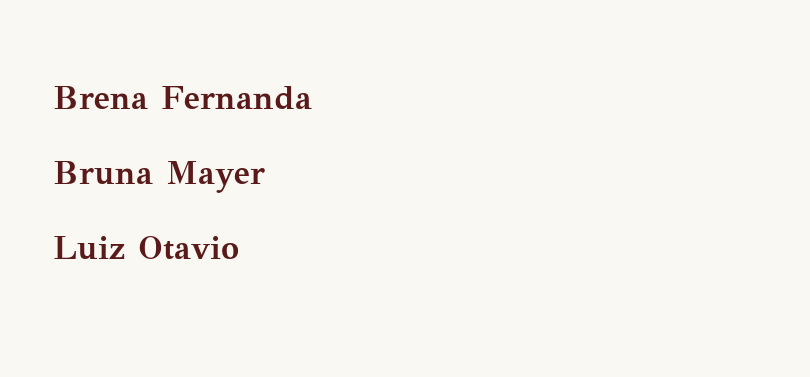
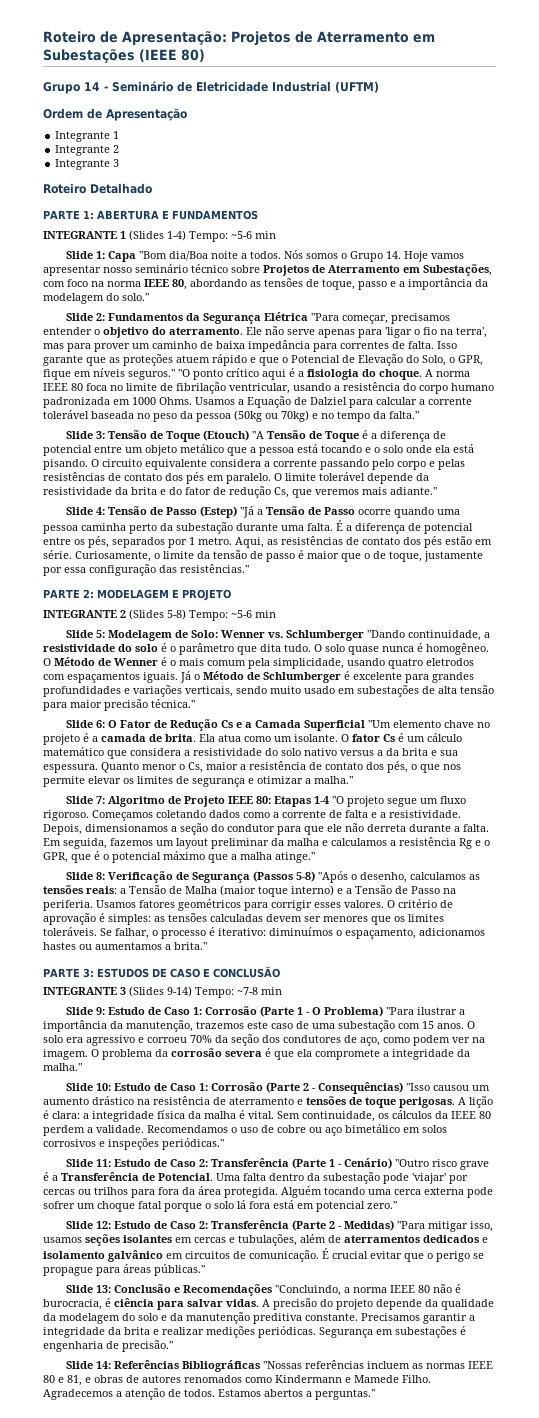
- Brena Fernanda
- Bruna Mayer
- Luiz Otavio
+ Roteiro de Apresentação: Projetos de Aterramento em Subestações (IEEE 80)
+ Grupo 14 - Seminário de Eletricidade Industrial (UFTM)
+ Ordem de Apresentação
+ Integrante 1
+ Integrante 2
+ Integrante 3
+ Roteiro Detalhado
+ PARTE 1: ABERTURA E FUNDAMENTOS
+ INTEGRANTE 1 (Slides 1-4) Tempo: ~5-6 min
+ Slide 1: Capa "Bom dia/Boa noite a todos. Nós somos o Grupo 14. Hoje vamos apresentar nosso seminário técnico sobre Projetos de Aterramento em Subestações, com foco na norma IEEE 80, abordando as tensões de toque, passo e a importância da modelagem do solo."
+ Slide 2: Fundamentos da Segurança Elétrica "Para começar, precisamos entender o objetivo do aterramento. Ele não serve apenas para 'ligar o fio na terra', mas para prover um caminho de baixa impedância para correntes de falta. Isso garante que as proteções atuem rápido e que o Potencial de Elevação do Solo, o GPR, fique em níveis seguros." "O ponto crítico aqui é a fisiologia do choque. A norma IEEE 80 foca no limite de fibrilação ventricular, usando a resistência do corpo humano padronizada em 1000 Ohms. Usamos a Equação de Dalziel para calcular a corrente tolerável baseada no peso da pessoa (50kg ou 70kg) e no tempo da falta."
+ Slide 3: Tensão de Toque (Etouch) "A Tensão de Toque é a diferença de potencial entre um objeto metálico que a pessoa está tocando e o solo onde ela está pisando. O circuito equivalente considera a corrente passando pelo corpo e pelas resistências de contato dos pés em paralelo. O limite tolerável depende da resistividade da brita e do fator de redução Cs, que veremos mais adiante."
+ Slide 4: Tensão de Passo (Estep) "Já a Tensão de Passo ocorre quando uma pessoa caminha perto da subestação durante uma falta. É a diferença de potencial entre os pés, separados por 1 metro. Aqui, as resistências de contato dos pés estão em série. Curiosamente, o limite da tensão de passo é maior que o de toque, justamente por essa configuração das resistências."
+ PARTE 2: MODELAGEM E PROJETO
+ INTEGRANTE 2 (Slides 5-8) Tempo: ~5-6 min
+ Slide 5: Modelagem de Solo: Wenner vs. Schlumberger "Dando continuidade, a resistividade do solo é o parâmetro que dita tudo. O solo quase nunca é homogêneo. O Método de Wenner é o mais comum pela simplicidade, usando quatro eletrodos com espaçamentos iguais. Já o Método de Schlumberger é excelente para grandes profundidades e variações verticais, sendo muito usado em subestações de alta tensão para maior precisão técnica."
+ Slide 6: O Fator de Redução Cs e a Camada Superficial "Um elemento chave no projeto é a camada de brita. Ela atua como um isolante. O fator Cs é um cálculo matemático que considera a resistividade do solo nativo versus a da brita e sua espessura. Quanto menor o Cs, maior a resistência de contato dos pés, o que nos permite elevar os limites de segurança e otimizar a malha."
+ Slide 7: Algoritmo de Projeto IEEE 80: Etapas 1-4 "O projeto segue um fluxo rigoroso. Começamos coletando dados como a corrente de falta e a resistividade. Depois, dimensionamos a seção do condutor para que ele não derreta durante a falta. Em seguida, fazemos um layout preliminar da malha e calculamos a resistência Rg e o GPR, que é o potencial máximo que a malha atinge."
+ Slide 8: Verificação de Segurança (Passos 5-8) "Após o desenho, calculamos as tensões reais: a Tensão de Malha (maior toque interno) e a Tensão de Passo na periferia. Usamos fatores geométricos para corrigir esses valores. O critério de aprovação é simples: as tensões calculadas devem ser menores que os limites toleráveis. Se falhar, o processo é iterativo: diminuímos o espaçamento, adicionamos hastes ou aumentamos a brita."
+ PARTE 3: ESTUDOS DE CASO E CONCLUSÃO
+ INTEGRANTE 3 (Slides 9-14) Tempo: ~7-8 min
+ Slide 9: Estudo de Caso 1: Corrosão (Parte 1 - O Problema) "Para ilustrar a importância da manutenção, trazemos este caso de uma subestação com 15 anos. O solo era agressivo e corroeu 70% da seção dos condutores de aço, como podem ver na imagem. O problema da corrosão severa é que ela compromete a integridade da malha."
+ Slide 10: Estudo de Caso 1: Corrosão (Parte 2 - Consequências) "Isso causou um aumento drástico na resistência de aterramento e tensões de toque perigosas. A lição é clara: a integridade física da malha é vital. Sem continuidade, os cálculos da IEEE 80 perdem a validade. Recomendamos o uso de cobre ou aço bimetálico em solos corrosivos e inspeções periódicas."
+ Slide 11: Estudo de Caso 2: Transferência (Parte 1 - Cenário) "Outro risco grave é a Transferência de Potencial. Uma falta dentro da subestação pode 'viajar' por cercas ou trilhos para fora da área protegida. Alguém tocando uma cerca externa pode sofrer um choque fatal porque o solo lá fora está em potencial zero."
+ Slide 12: Estudo de Caso 2: Transferência (Parte 2 - Medidas) "Para mitigar isso, usamos seções isolantes em cercas e tubulações, além de aterramentos dedicados e isolamento galvânico em circuitos de comunicação. É crucial evitar que o perigo se propague para áreas públicas."
+ Slide 13: Conclusão e Recomendações "Concluindo, a norma IEEE 80 não é burocracia, é ciência para salvar vidas. A precisão do projeto depende da qualidade da modelagem do solo e da manutenção preditiva constante. Precisamos garantir a integridade da brita e realizar medições periódicas. Segurança em subestações é engenharia de precisão."
+ Slide 14: Referências Bibliográficas "Nossas referências incluem as normas IEEE 80 e 81, e obras de autores renomados como Kindermann e Mamede Filho. Agradecemos a atenção de todos. Estamos abertos a perguntas."

